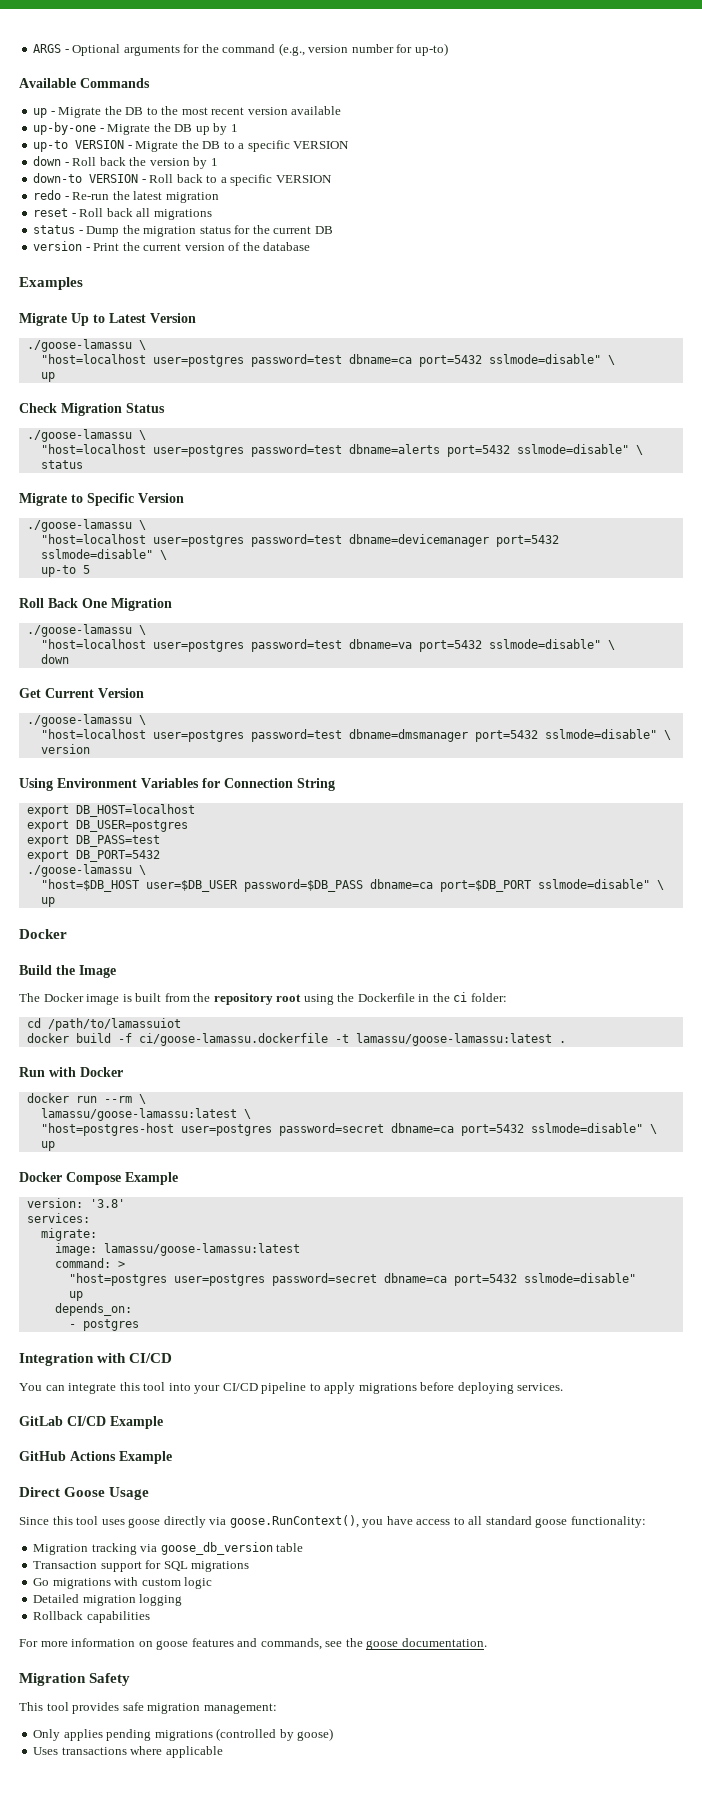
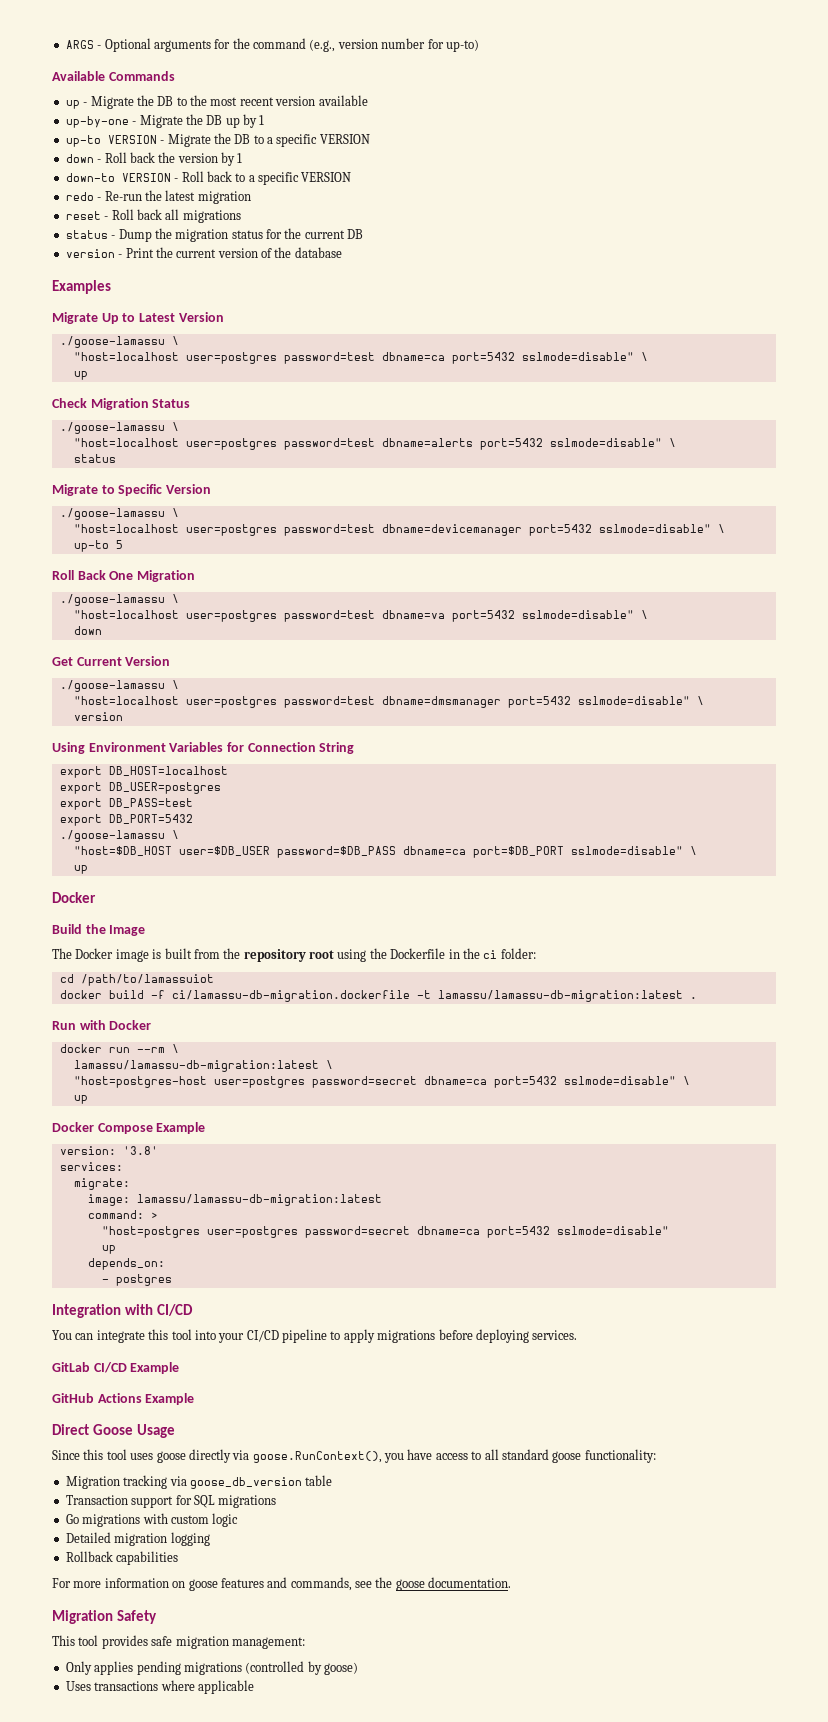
- docker build -f ci/goose-lamassu.dockerfile -t lamassu/goose-lamassu:latest .
+ docker build -f ci/lamassu-db-migration.dockerfile -t lamassu/lamassu-db-migration:latest .
- lamassu/goose-lamassu:latest \
+ lamassu/lamassu-db-migration:latest \
- image: lamassu/goose-lamassu:latest
+ image: lamassu/lamassu-db-migration:latest

